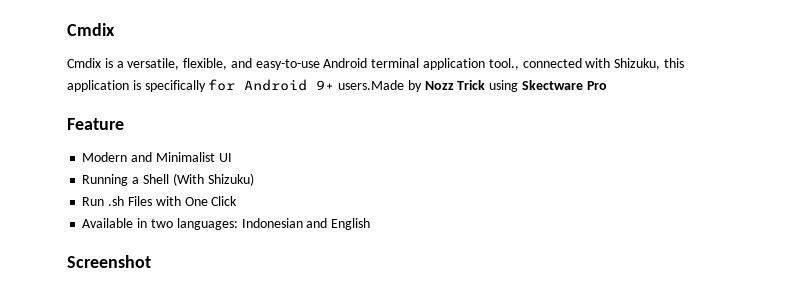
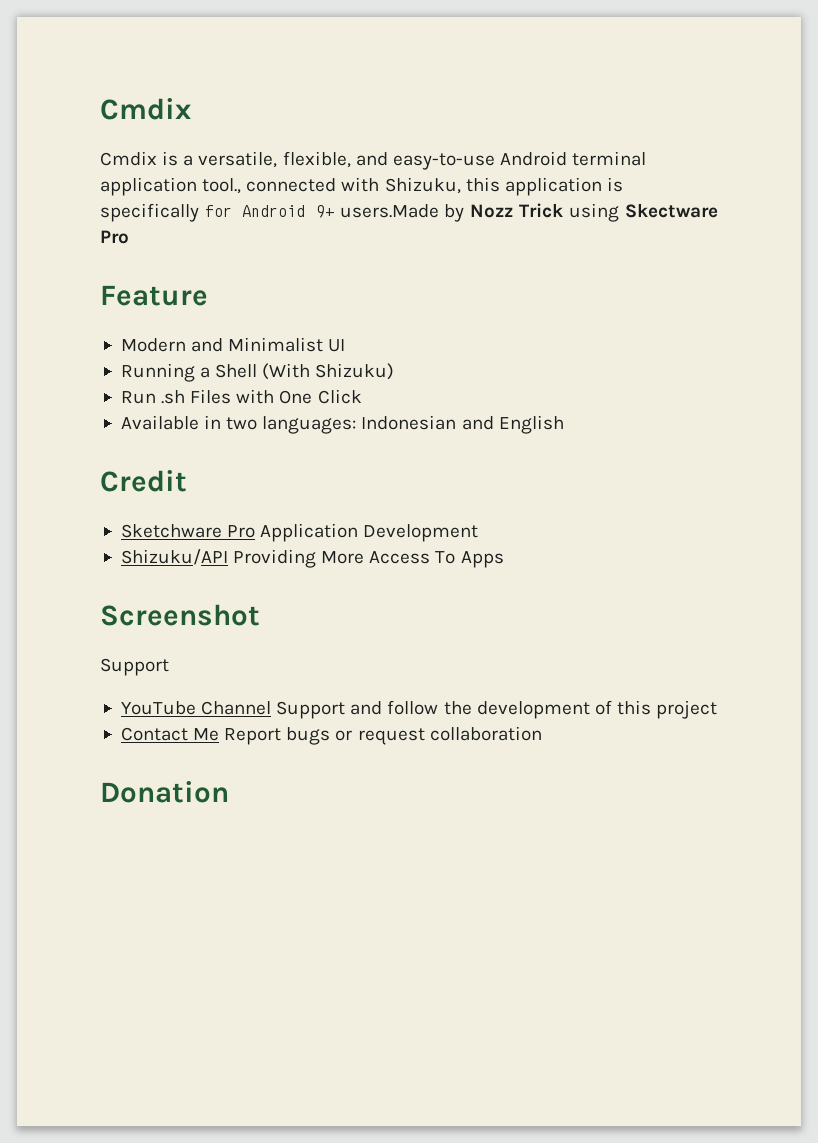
+ Credit
+ Sketchware Pro Application Development
+ Shizuku/API Providing More Access To Apps
  Screenshot
+ Support
+ YouTube Channel Support and follow the development of this project
+ Contact Me Report bugs or request collaboration
+ Donation

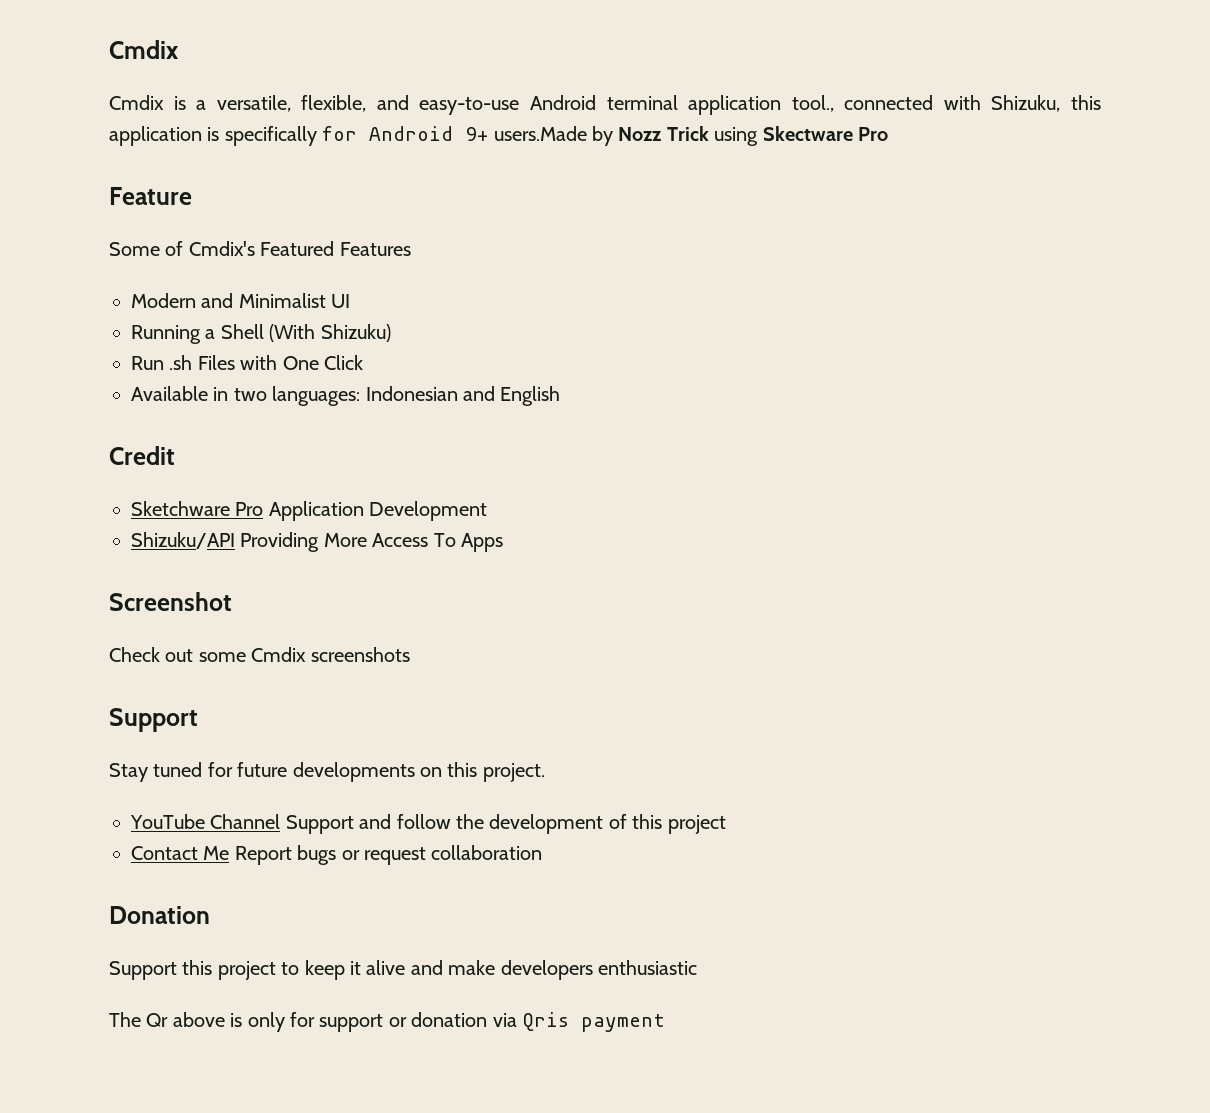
+ Some of Cmdix's Featured Features
  Screenshot
+ Check out some Cmdix screenshots
  Support
+ Stay tuned for future developments on this project.
+ Support this project to keep it alive and make developers enthusiastic
+ The Qr above is only for support or donation via Qris payment

